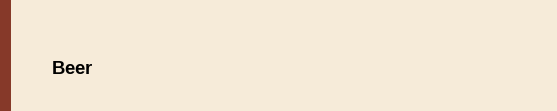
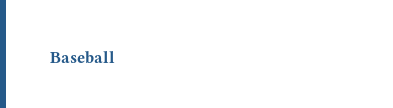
- Beer
+ Baseball

